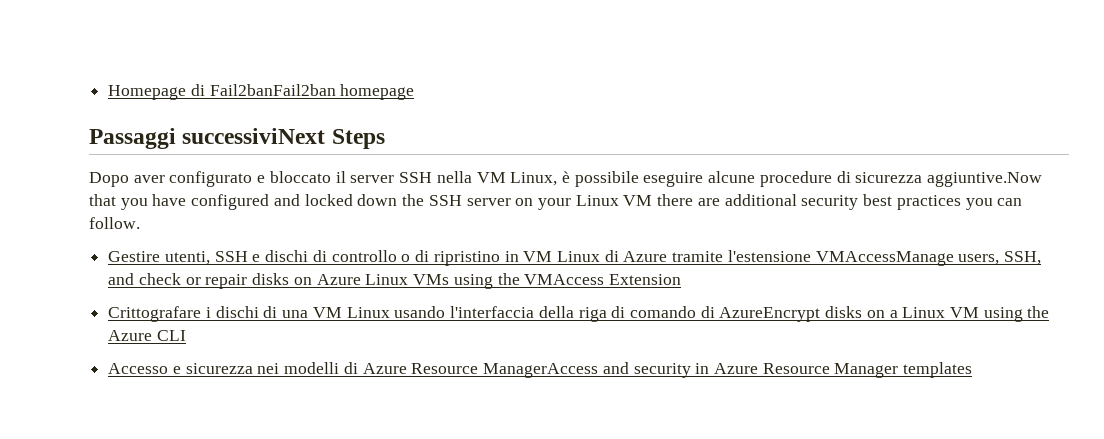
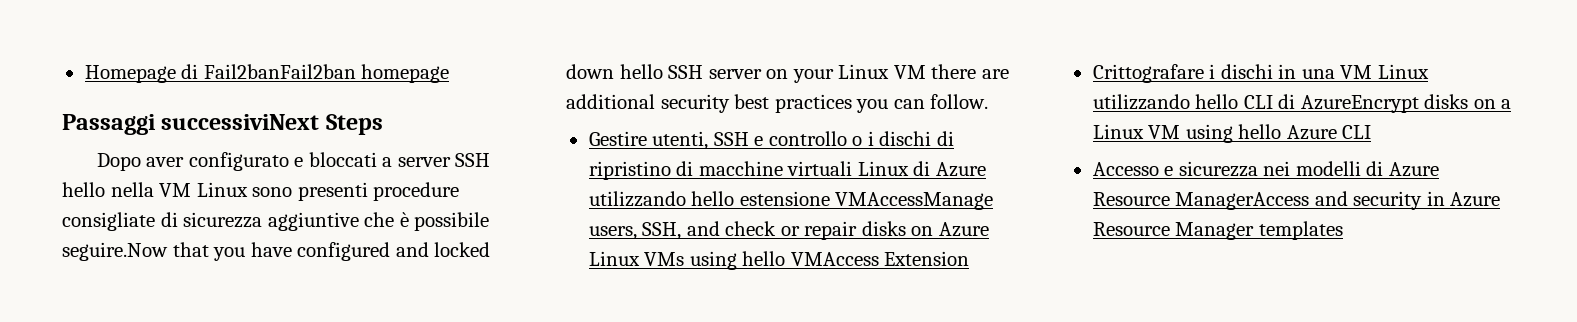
- Dopo aver configurato e bloccato il server SSH nella VM Linux, è possibile eseguire alcune procedure di sicurezza aggiuntive.Now that you have configured and locked down the SSH server on your Linux VM there are additional security best practices you can follow.
+ Dopo aver configurato e bloccati a server SSH hello nella VM Linux sono presenti procedure consigliate di sicurezza aggiuntive che è possibile seguire.Now that you have configured and locked down hello SSH server on your Linux VM there are additional security best practices you can follow.
- Gestire utenti, SSH e dischi di controllo o di ripristino in VM Linux di Azure tramite l'estensione VMAccessManage users, SSH, and check or repair disks on Azure Linux VMs using the VMAccess Extension
+ Gestire utenti, SSH e controllo o i dischi di ripristino di macchine virtuali Linux di Azure utilizzando hello estensione VMAccessManage users, SSH, and check or repair disks on Azure Linux VMs using hello VMAccess Extension
- Crittografare i dischi di una VM Linux usando l'interfaccia della riga di comando di AzureEncrypt disks on a Linux VM using the Azure CLI
+ Crittografare i dischi in una VM Linux utilizzando hello CLI di AzureEncrypt disks on a Linux VM using hello Azure CLI

